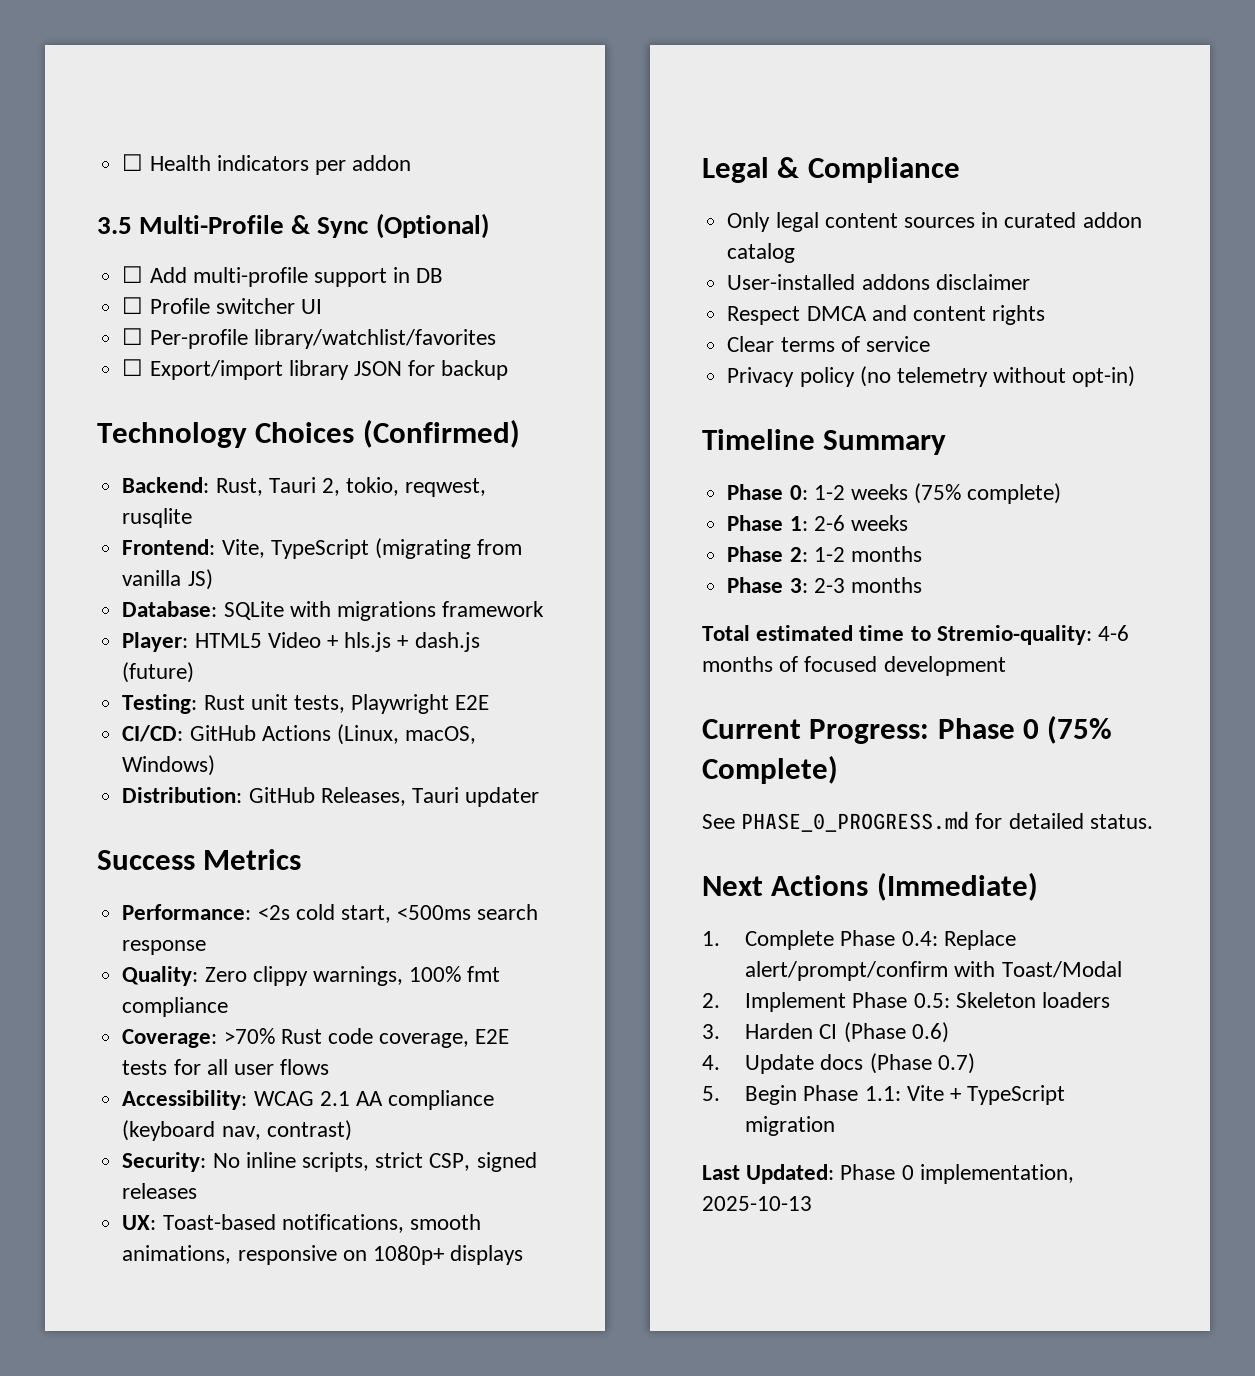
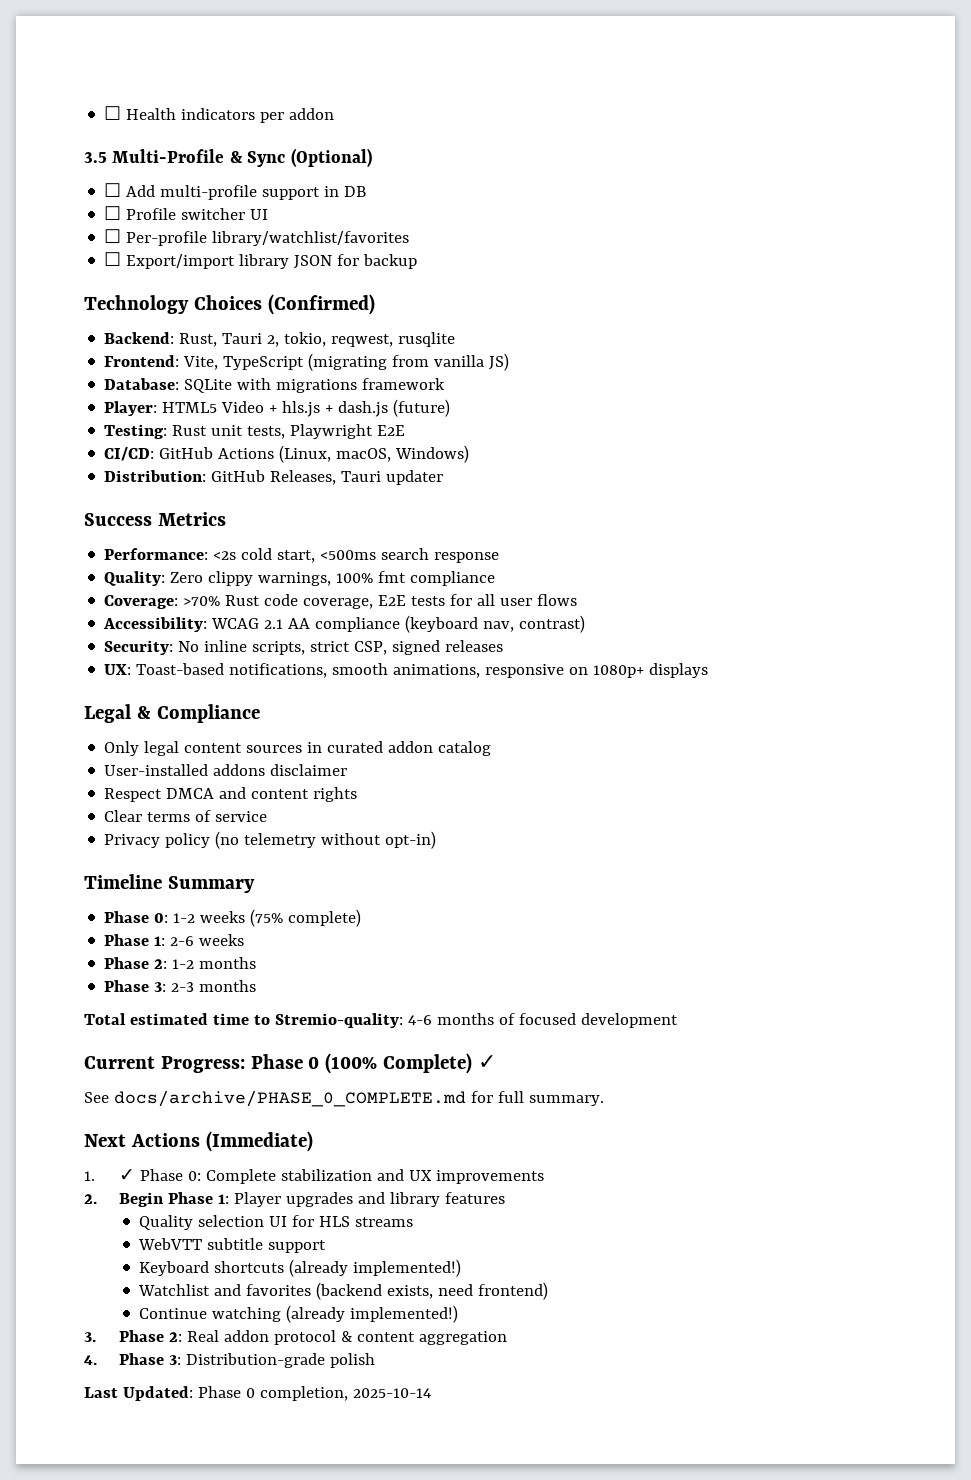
- Current Progress: Phase 0 (75% Complete)
+ Current Progress: Phase 0 (100% Complete) ✓
- See PHASE_0_PROGRESS.md for detailed status.
+ See docs/archive/PHASE_0_COMPLETE.md for full summary.
- 1. Complete Phase 0.4: Replace alert/prompt/confirm with Toast/Modal
- 2. Implement Phase 0.5: Skeleton loaders
- 3. Harden CI (Phase 0.6)
- 4. Update docs (Phase 0.7)
- 5. Begin Phase 1.1: Vite + TypeScript migration
+ 1. ✓ Phase 0: Complete stabilization and UX improvements
+ 2. Begin Phase 1: Player upgrades and library features
+ Quality selection UI for HLS streams
+ WebVTT subtitle support
+ Keyboard shortcuts (already implemented!)
+ Watchlist and favorites (backend exists, need frontend)
+ Continue watching (already implemented!)
+ 3. Phase 2: Real addon protocol & content aggregation
+ 4. Phase 3: Distribution-grade polish
- Last Updated: Phase 0 implementation, 2025-10-13
+ Last Updated: Phase 0 completion, 2025-10-14

